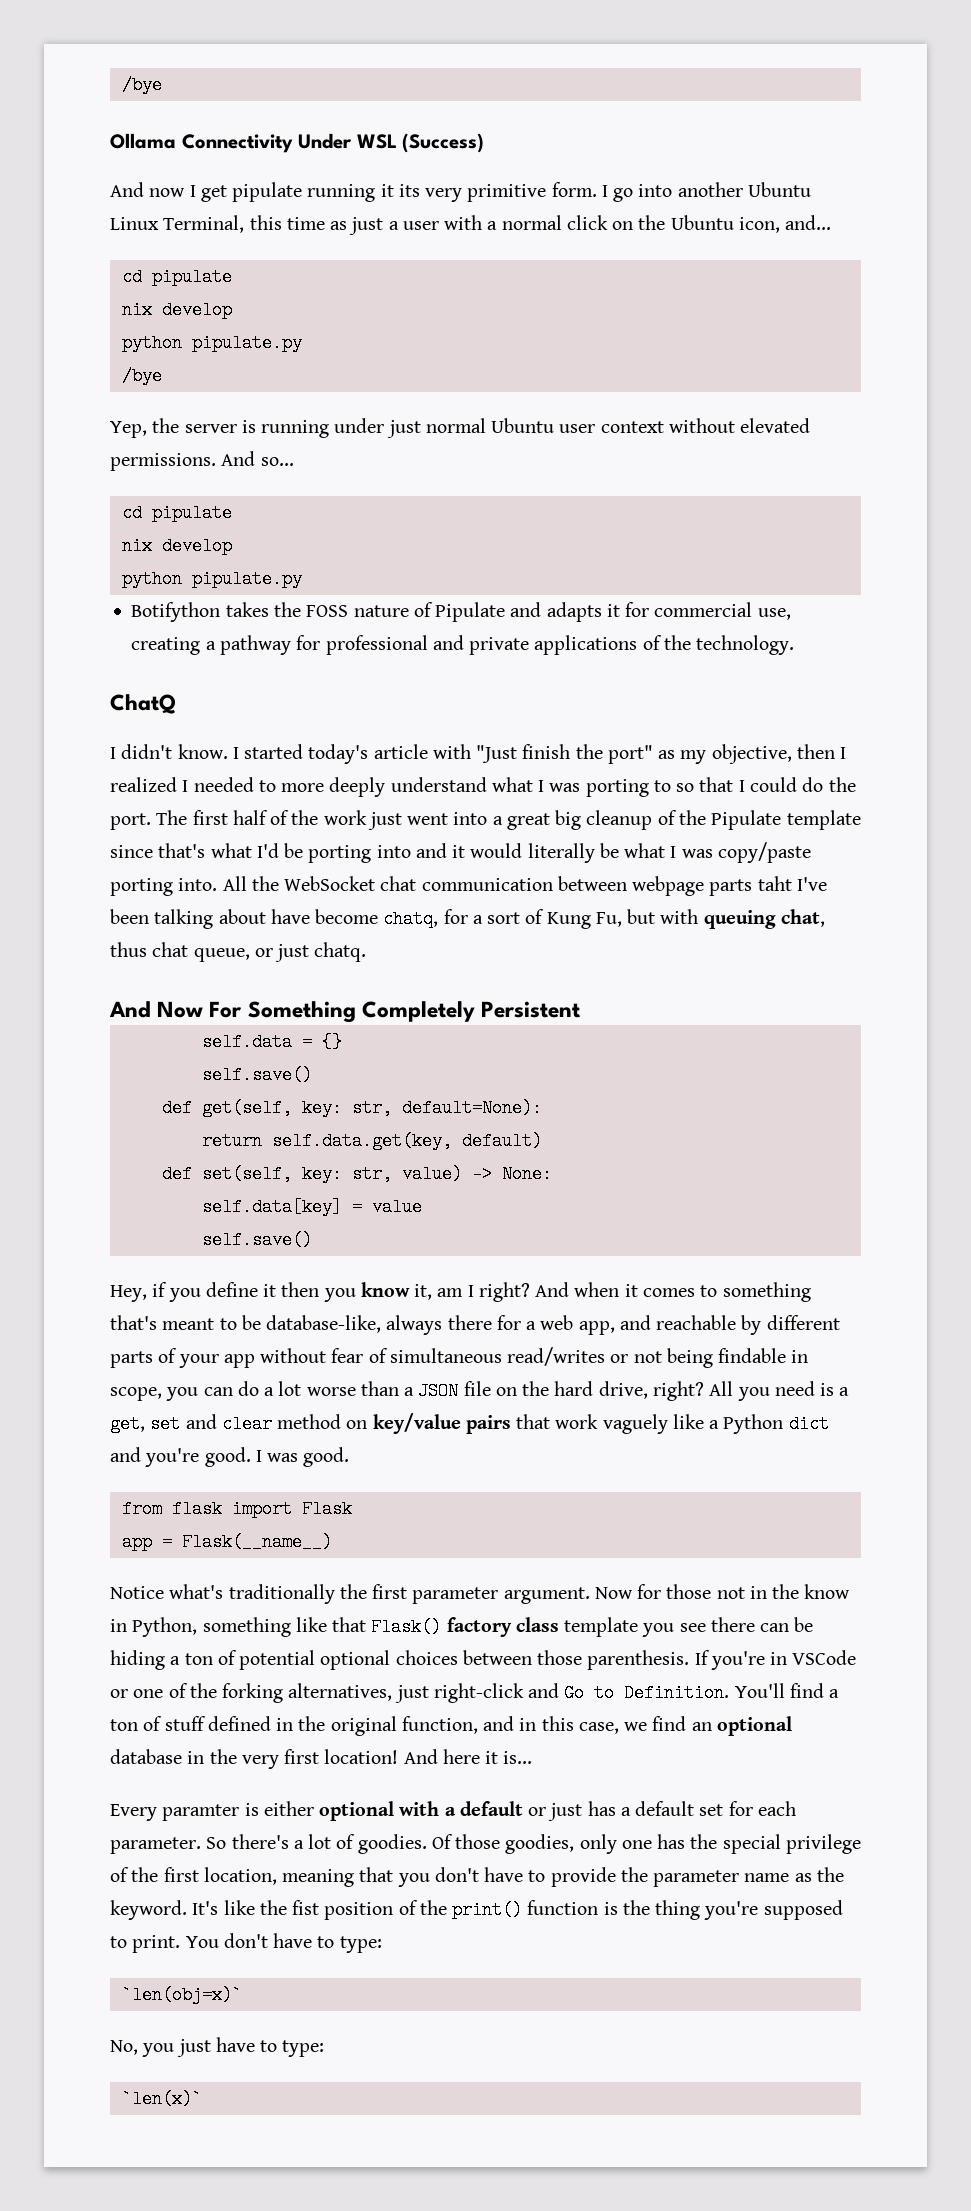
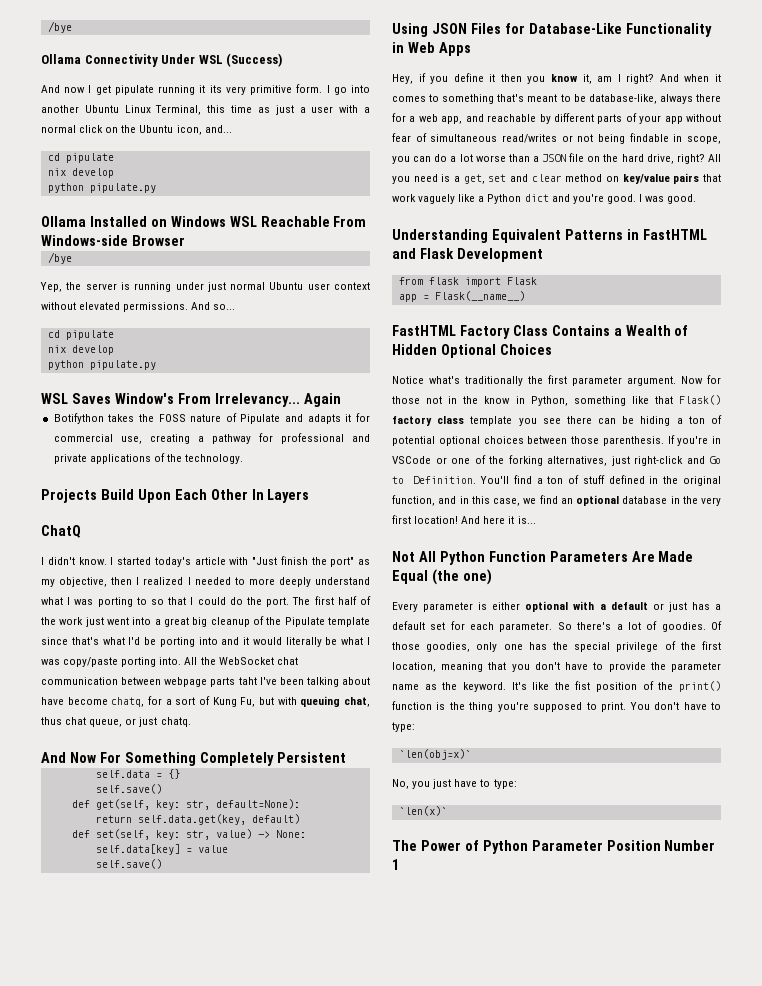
+ Ollama Installed on Windows WSL Reachable From Windows-side Browser
+ WSL Saves Window's From Irrelevancy... Again
+ Projects Build Upon Each Other In Layers
+ Using JSON Files for Database-Like Functionality in Web Apps
+ Understanding Equivalent Patterns in FastHTML and Flask Development
+ FastHTML Factory Class Contains a Wealth of Hidden Optional Choices
+ Not All Python Function Parameters Are Made Equal (the one)
- Every paramter is either optional with a default or just has a default set for each parameter.
+ Every parameter is either optional with a default or just has a default set for each parameter.
+ The Power of Python Parameter Position Number 1

